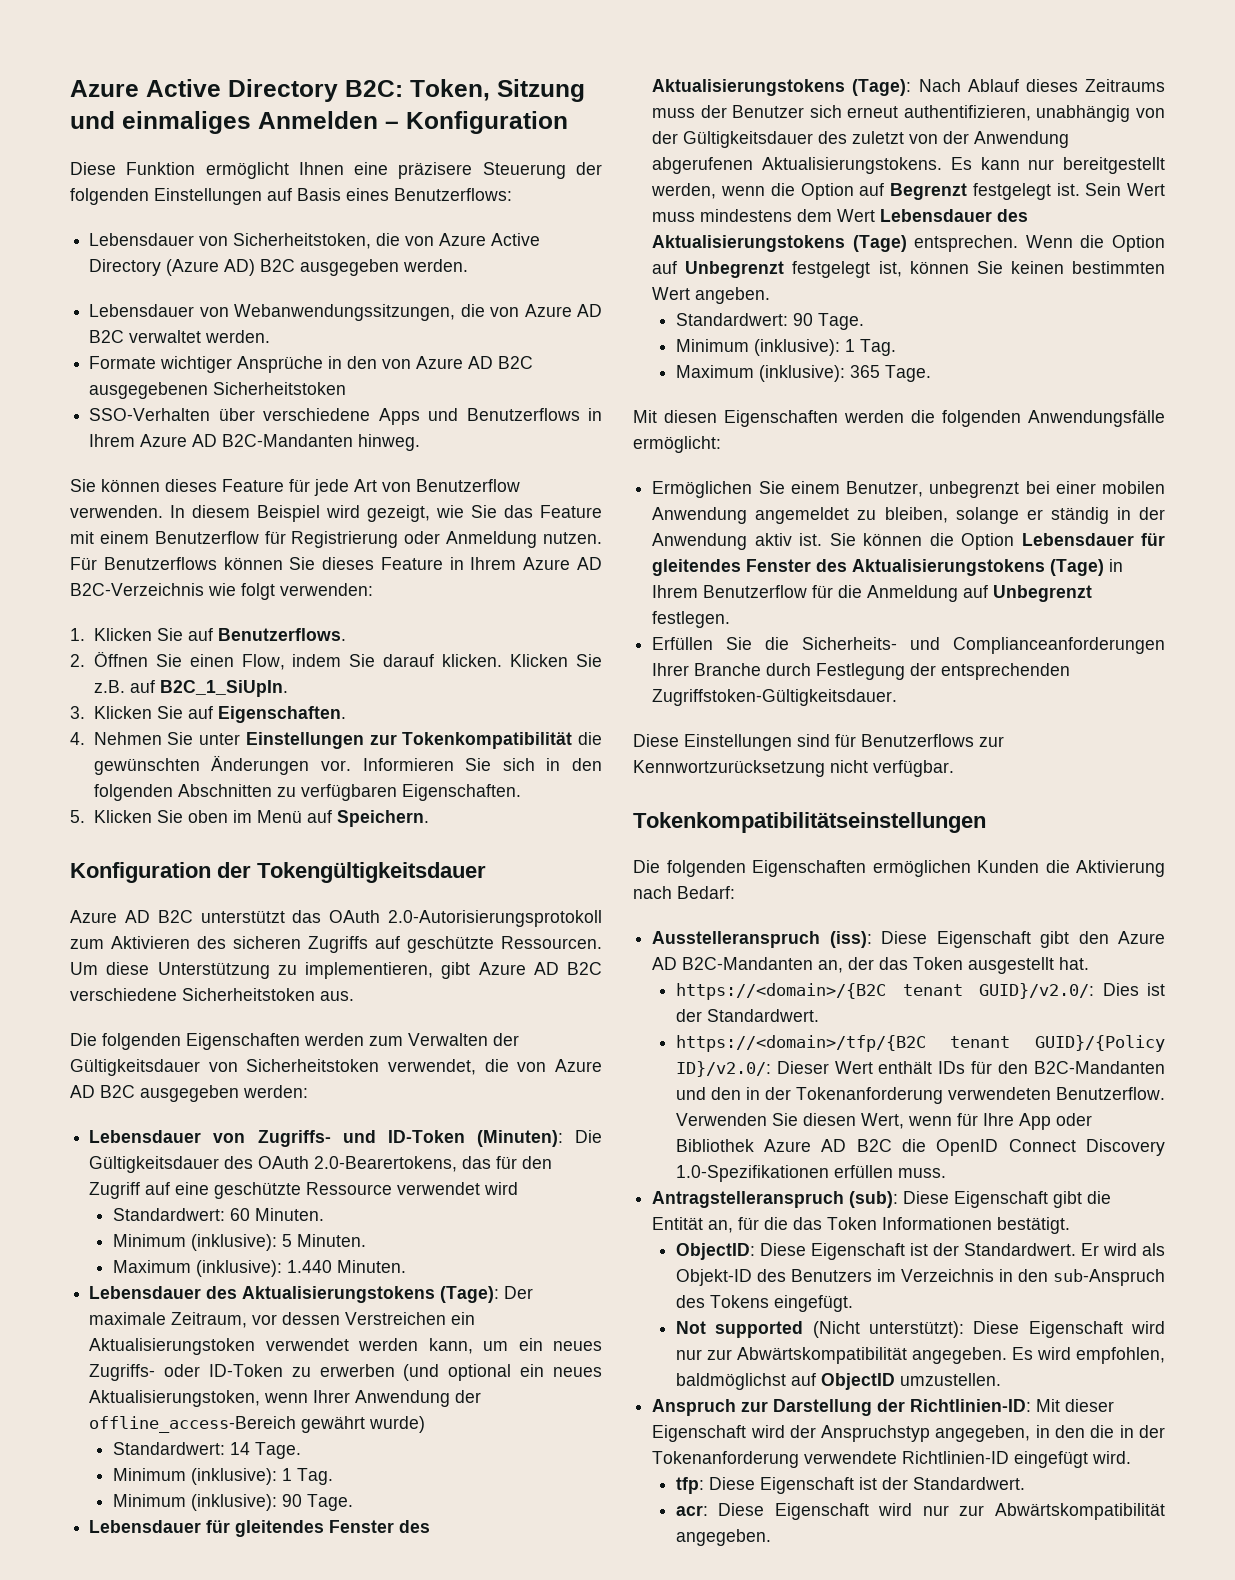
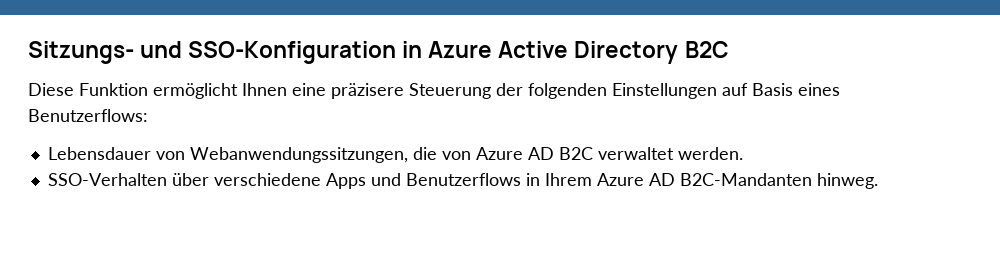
- Azure Active Directory B2C: Token, Sitzung und einmaliges Anmelden – Konfiguration
+ Sitzungs- und SSO-Konfiguration in Azure Active Directory B2C
- Lebensdauer von Sicherheitstoken, die von Azure Active Directory (Azure AD) B2C ausgegeben werden.
- Formate wichtiger Ansprüche in den von Azure AD B2C ausgegebenen Sicherheitstoken
- Sie können dieses Feature für jede Art von Benutzerflow verwenden. In diesem Beispiel wird gezeigt, wie Sie das Feature mit einem Benutzerflow für Registrierung oder Anmeldung nutzen. Für Benutzerflows können Sie dieses Feature in Ihrem Azure AD B2C-Verzeichnis wie folgt verwenden:
- 1. Klicken Sie auf Benutzerflows.
- 2. Öffnen Sie einen Flow, indem Sie darauf klicken. Klicken Sie z.B. auf B2C_1_SiUpIn.
- 3. Klicken Sie auf Eigenschaften.
- 4. Nehmen Sie unter Einstellungen zur Tokenkompatibilität die gewünschten Änderungen vor. Informieren Sie sich in den folgenden Abschnitten zu verfügbaren Eigenschaften.
- 5. Klicken Sie oben im Menü auf Speichern.
- Konfiguration der Tokengültigkeitsdauer
- Azure AD B2C unterstützt das OAuth 2.0-Autorisierungsprotokoll zum Aktivieren des sicheren Zugriffs auf geschützte Ressourcen. Um diese Unterstützung zu implementieren, gibt Azure AD B2C verschiedene Sicherheitstoken aus.
- Die folgenden Eigenschaften werden zum Verwalten der Gültigkeitsdauer von Sicherheitstoken verwendet, die von Azure AD B2C ausgegeben werden:
- Lebensdauer von Zugriffs- und ID-Token (Minuten): Die Gültigkeitsdauer des OAuth 2.0-Bearertokens, das für den Zugriff auf eine geschützte Ressource verwendet wird
- Standardwert: 60 Minuten.
- Minimum (inklusive): 5 Minuten.
- Maximum (inklusive): 1.440 Minuten.
- Lebensdauer des Aktualisierungstokens (Tage): Der maximale Zeitraum, vor dessen Verstreichen ein Aktualisierungstoken verwendet werden kann, um ein neues Zugriffs- oder ID-Token zu erwerben (und optional ein neues Aktualisierungstoken, wenn Ihrer Anwendung der offline_access-Bereich gewährt wurde)
- Standardwert: 14 Tage.
- Minimum (inklusive): 1 Tag.
- Minimum (inklusive): 90 Tage.
- Lebensdauer für gleitendes Fenster des Aktualisierungstokens (Tage): Nach Ablauf dieses Zeitraums muss der Benutzer sich erneut authentifizieren, unabhängig von der Gültigkeitsdauer des zuletzt von der Anwendung abgerufenen Aktualisierungstokens. Es kann nur bereitgestellt werden, wenn die Option auf Begrenzt festgelegt ist. Sein Wert muss mindestens dem Wert Lebensdauer des Aktualisierungstokens (Tage) entsprechen. Wenn die Option auf Unbegrenzt festgelegt ist, können Sie keinen bestimmten Wert angeben.
- Standardwert: 90 Tage.
- Minimum (inklusive): 1 Tag.
- Maximum (inklusive): 365 Tage.
- Mit diesen Eigenschaften werden die folgenden Anwendungsfälle ermöglicht:
- Ermöglichen Sie einem Benutzer, unbegrenzt bei einer mobilen Anwendung angemeldet zu bleiben, solange er ständig in der Anwendung aktiv ist. Sie können die Option Lebensdauer für gleitendes Fenster des Aktualisierungstokens (Tage) in Ihrem Benutzerflow für die Anmeldung auf Unbegrenzt festlegen.
- Erfüllen Sie die Sicherheits- und Complianceanforderungen Ihrer Branche durch Festlegung der entsprechenden Zugriffstoken-Gültigkeitsdauer.
- Diese Einstellungen sind für Benutzerflows zur Kennwortzurücksetzung nicht verfügbar.
- Tokenkompatibilitätseinstellungen
- Die folgenden Eigenschaften ermöglichen Kunden die Aktivierung nach Bedarf:
- Ausstelleranspruch (iss): Diese Eigenschaft gibt den Azure AD B2C-Mandanten an, der das Token ausgestellt hat.
- https://<domain>/{B2C tenant GUID}/v2.0/: Dies ist der Standardwert.
- https://<domain>/tfp/{B2C tenant GUID}/{Policy ID}/v2.0/: Dieser Wert enthält IDs für den B2C-Mandanten und den in der Tokenanforderung verwendeten Benutzerflow. Verwenden Sie diesen Wert, wenn für Ihre App oder Bibliothek Azure AD B2C die OpenID Connect Discovery 1.0-Spezifikationen erfüllen muss.
- Antragstelleranspruch (sub): Diese Eigenschaft gibt die Entität an, für die das Token Informationen bestätigt.
- ObjectID: Diese Eigenschaft ist der Standardwert. Er wird als Objekt-ID des Benutzers im Verzeichnis in den sub-Anspruch des Tokens eingefügt.
- Not supported (Nicht unterstützt): Diese Eigenschaft wird nur zur Abwärtskompatibilität angegeben. Es wird empfohlen, baldmöglichst auf ObjectID umzustellen.
- Anspruch zur Darstellung der Richtlinien-ID: Mit dieser Eigenschaft wird der Anspruchstyp angegeben, in den die in der Tokenanforderung verwendete Richtlinien-ID eingefügt wird.
- tfp: Diese Eigenschaft ist der Standardwert.
- acr: Diese Eigenschaft wird nur zur Abwärtskompatibilität angegeben.

